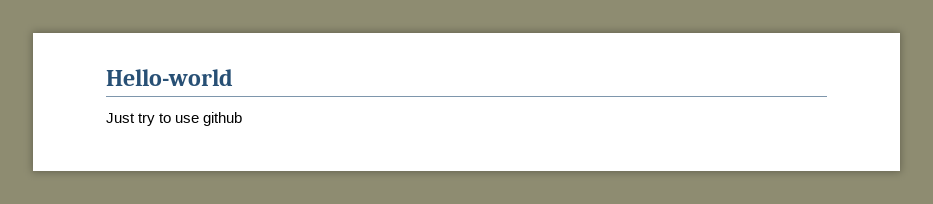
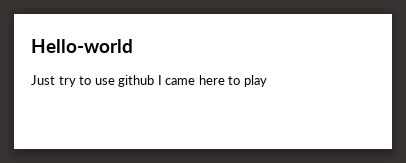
- Just try to use github
+ Just try to use github I came here to play

